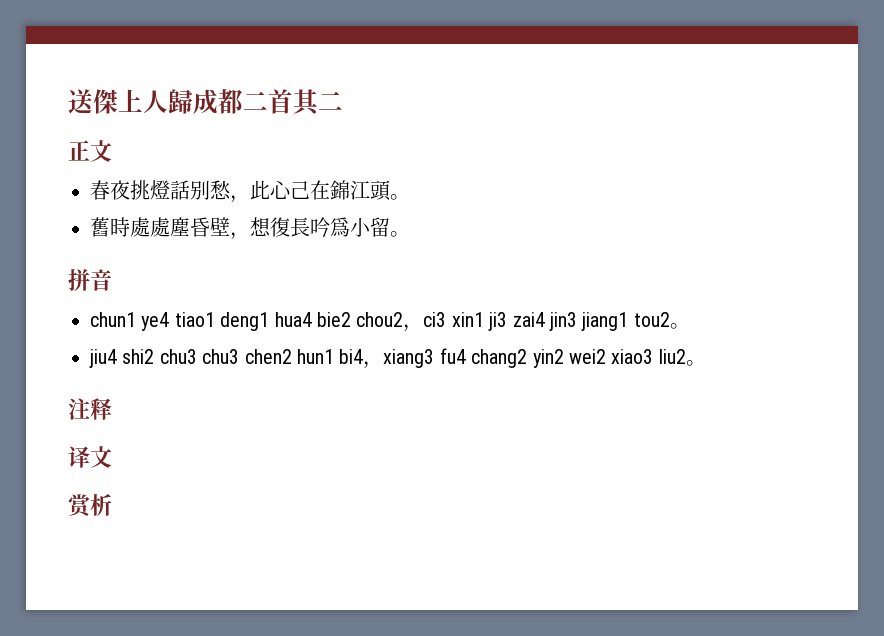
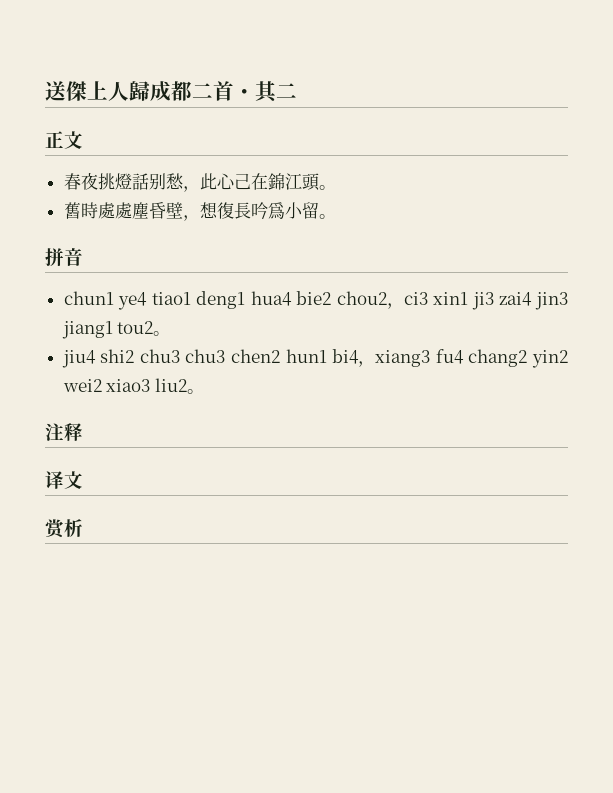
- 送傑上人歸成都二首其二
+ 送傑上人歸成都二首・其二

